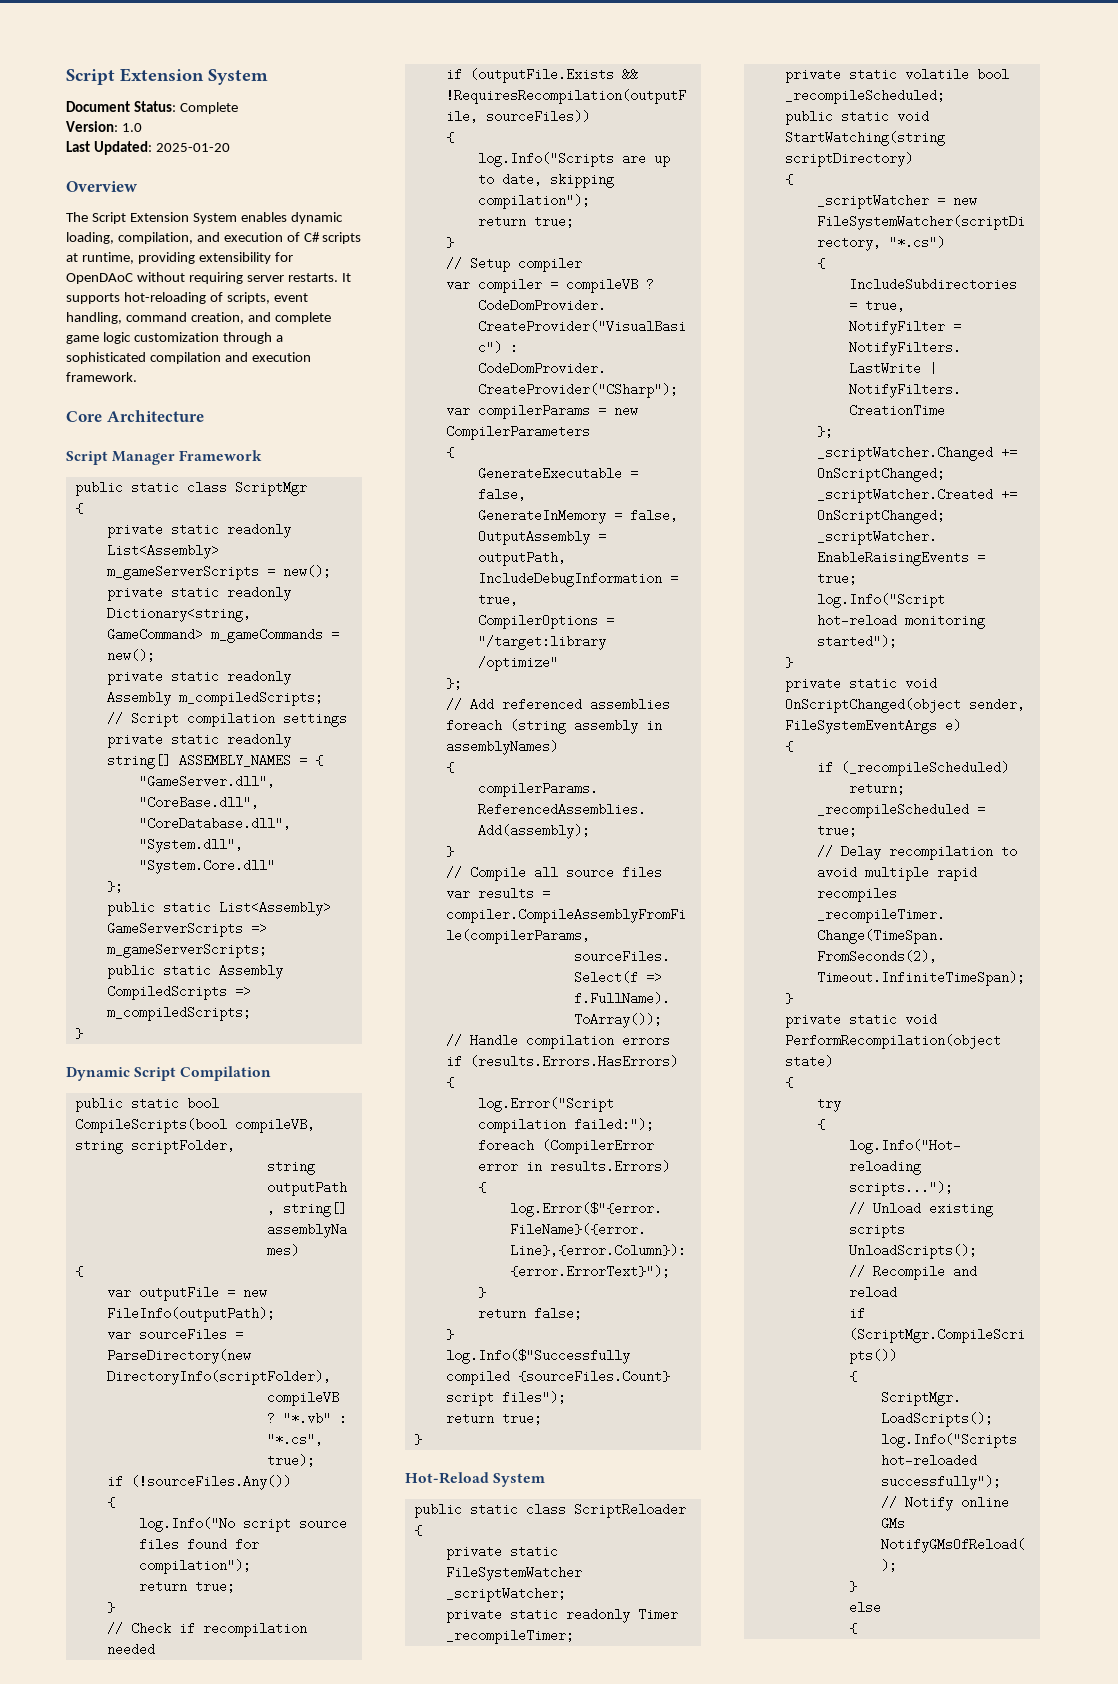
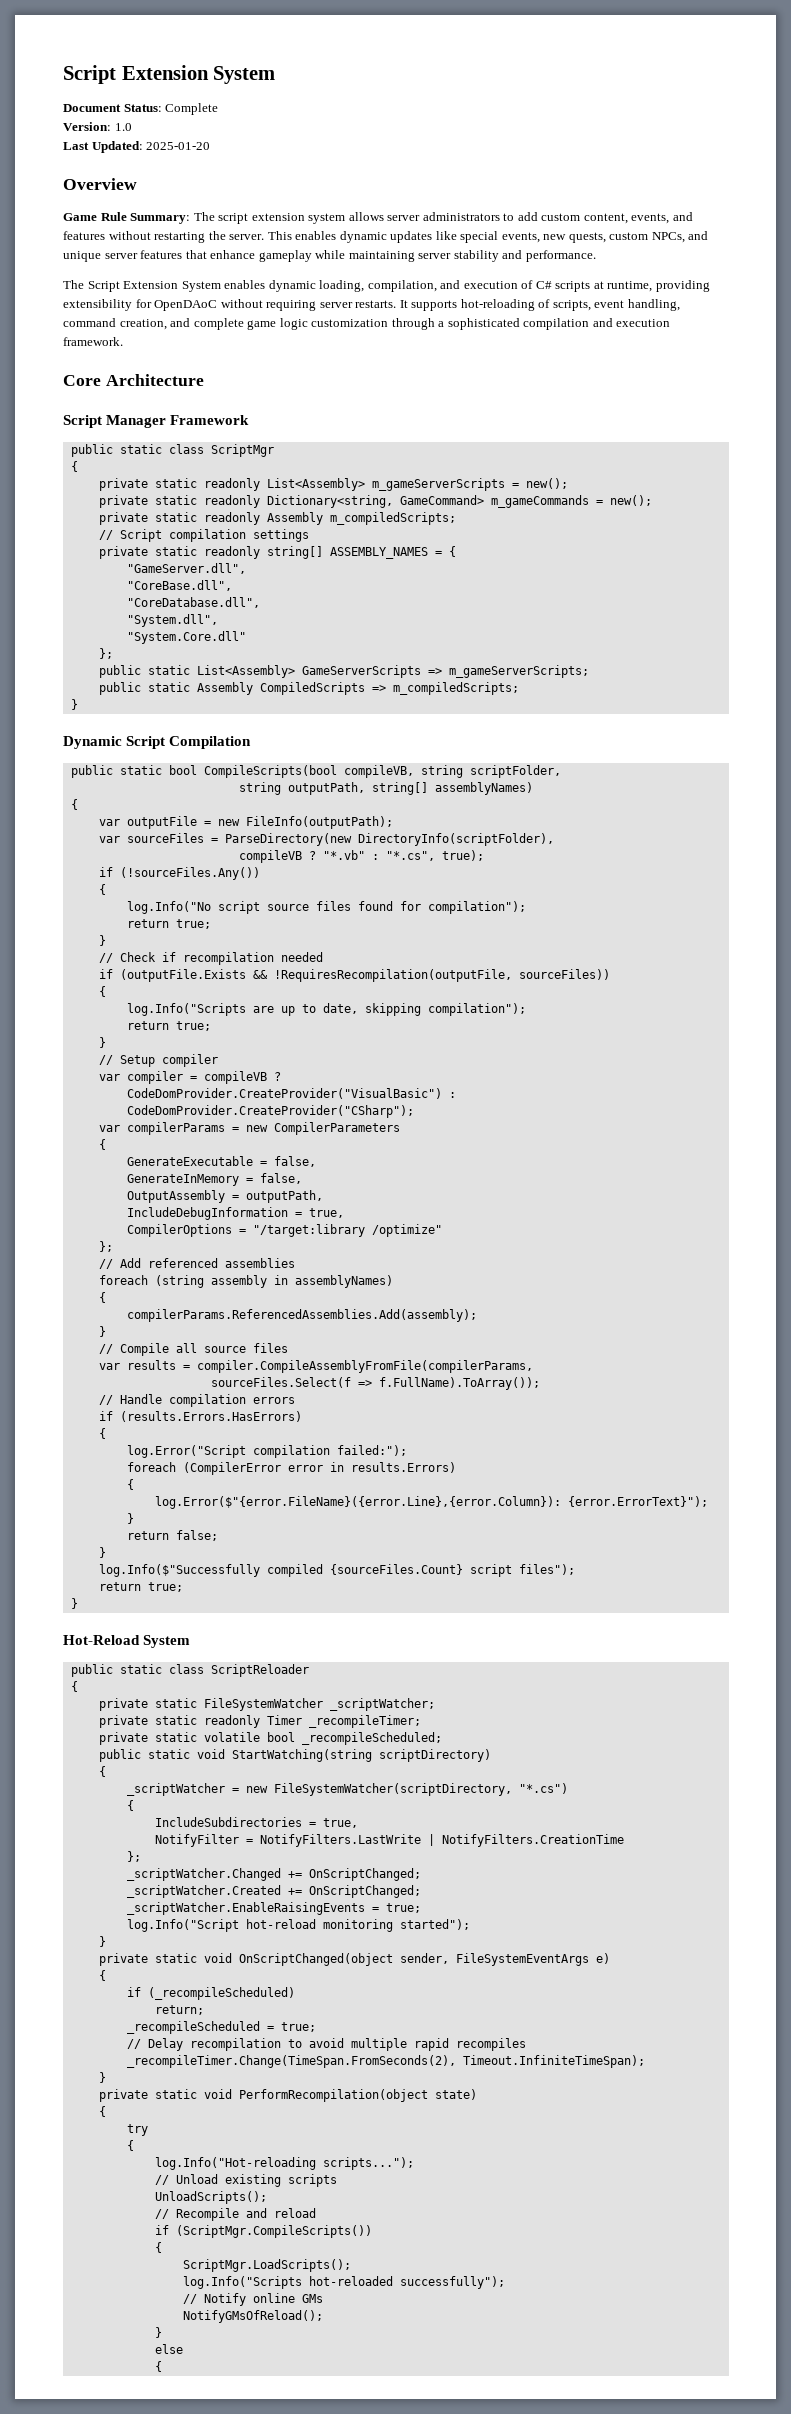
+ Game Rule Summary: The script extension system allows server administrators to add custom content, events, and features without restarting the server. This enables dynamic updates like special events, new quests, custom NPCs, and unique server features that enhance gameplay while maintaining server stability and performance.

